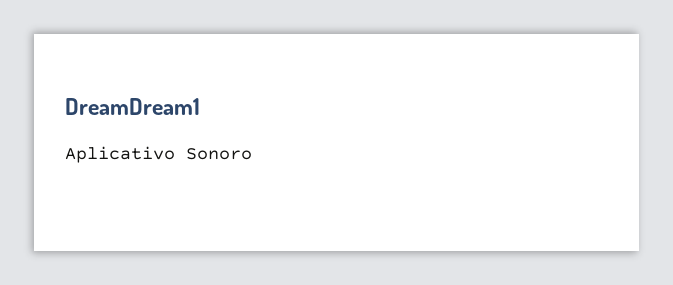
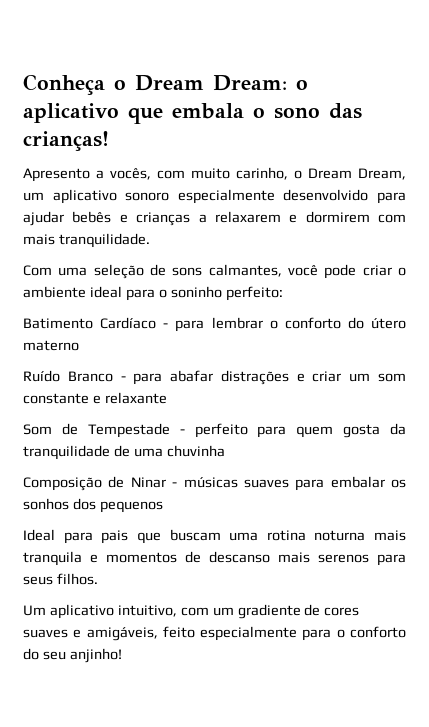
- DreamDream1
- Aplicativo Sonoro
+ Conheça o Dream Dream: o aplicativo que embala o sono das crianças!
+ Apresento a vocês, com muito carinho, o Dream Dream, um aplicativo sonoro especialmente desenvolvido para ajudar bebês e crianças a relaxarem e dormirem com mais tranquilidade.
+ Com uma seleção de sons calmantes, você pode criar o ambiente ideal para o soninho perfeito:
+ Batimento Cardíaco - para lembrar o conforto do útero materno
+ Ruído Branco - para abafar distrações e criar um som constante e relaxante
+ Som de Tempestade - perfeito para quem gosta da tranquilidade de uma chuvinha
+ Composição de Ninar - músicas suaves para embalar os sonhos dos pequenos
+ Ideal para pais que buscam uma rotina noturna mais tranquila e momentos de descanso mais serenos para seus filhos.
+ Um aplicativo intuitivo, com um gradiente de cores suaves e amigáveis, feito especialmente para o conforto do seu anjinho!

